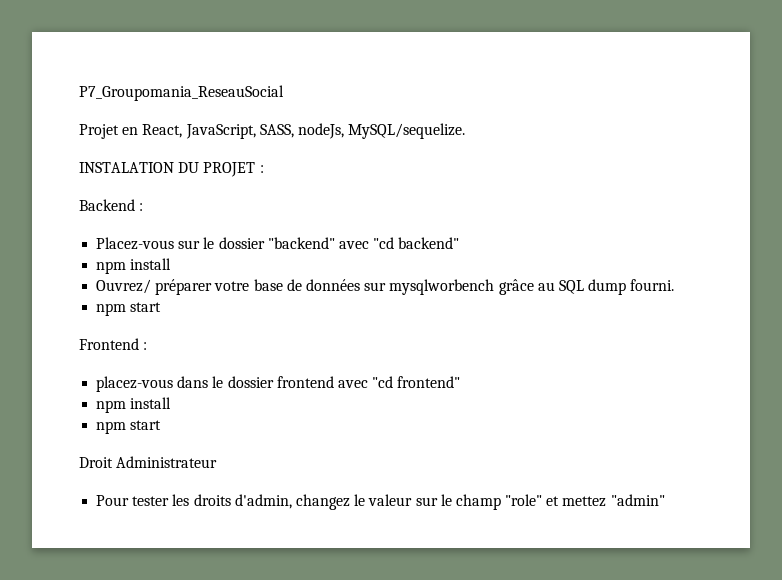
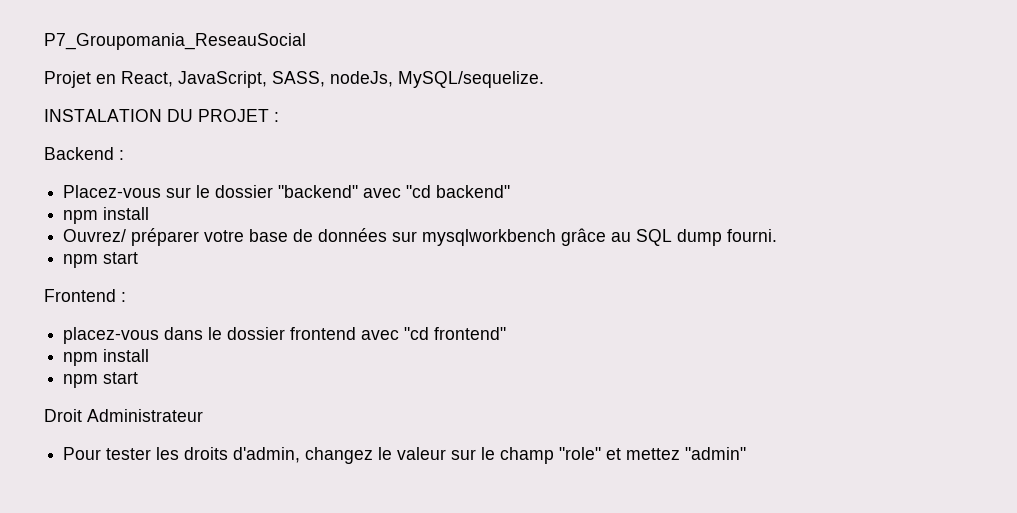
- Ouvrez/ préparer votre base de données sur mysqlworbench grâce au SQL dump fourni.
+ Ouvrez/ préparer votre base de données sur mysqlworkbench grâce au SQL dump fourni.

